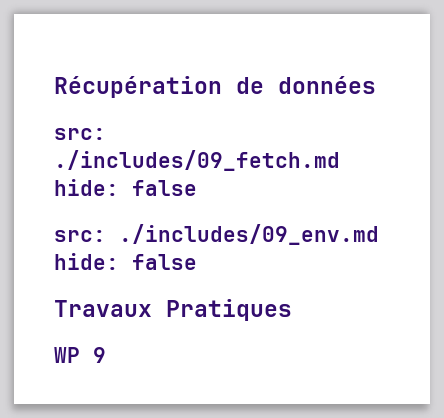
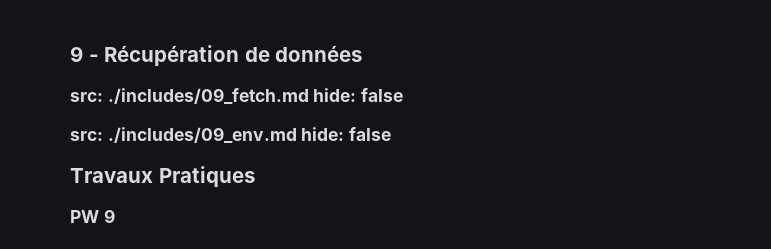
- Récupération de données
+ 9 - Récupération de données
- WP 9
+ PW 9

